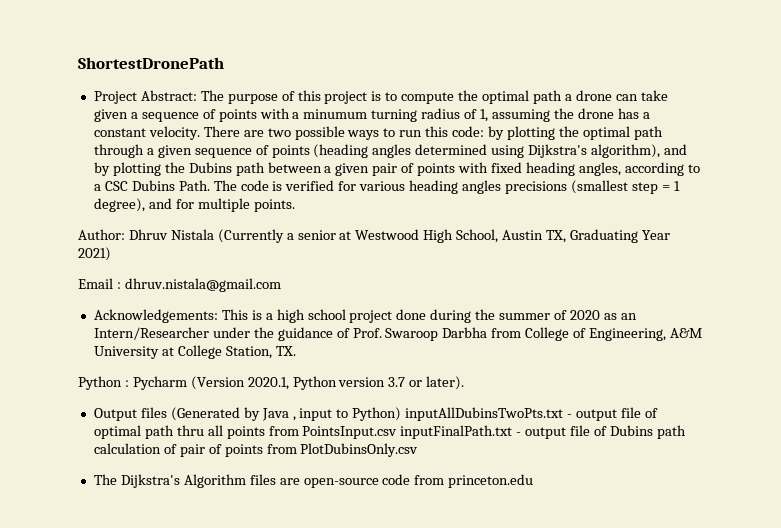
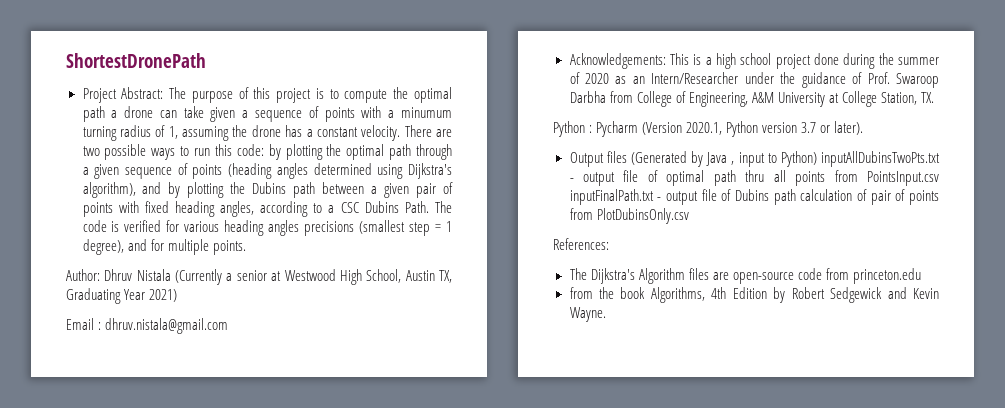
+ References:
+ from the book Algorithms, 4th Edition by Robert Sedgewick and Kevin Wayne.

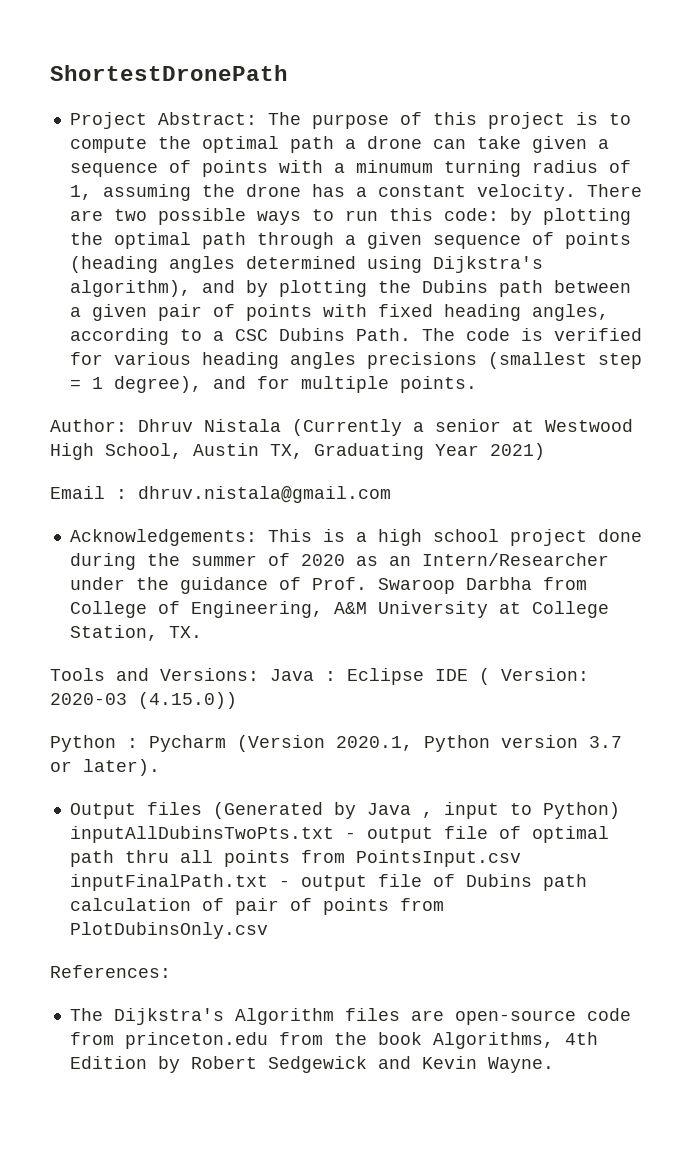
+ Tools and Versions: Java : Eclipse IDE ( Version: 2020-03 (4.15.0))
- The Dijkstra's Algorithm files are open-source code from princeton.edu
- from the book Algorithms, 4th Edition by Robert Sedgewick and Kevin Wayne.
+ The Dijkstra's Algorithm files are open-source code from princeton.edu from the book Algorithms, 4th Edition by Robert Sedgewick and Kevin Wayne.

